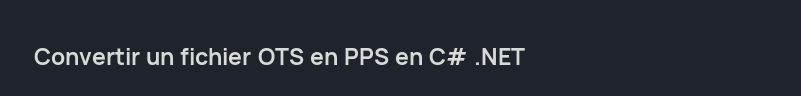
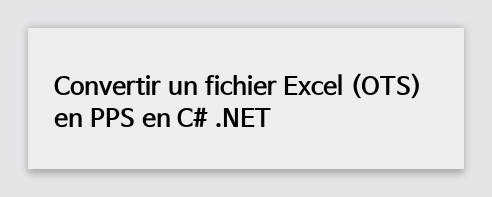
- Convertir un fichier OTS en PPS en C# .NET
+ Convertir un fichier Excel (OTS) en PPS en C# .NET

